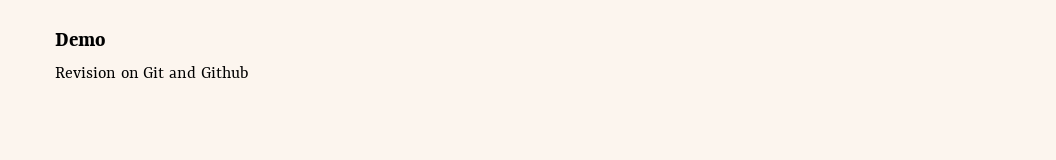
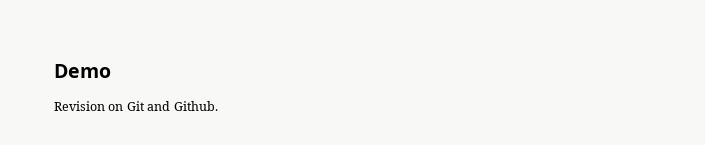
- Revision on Git and Github
+ Revision on Git and Github.

